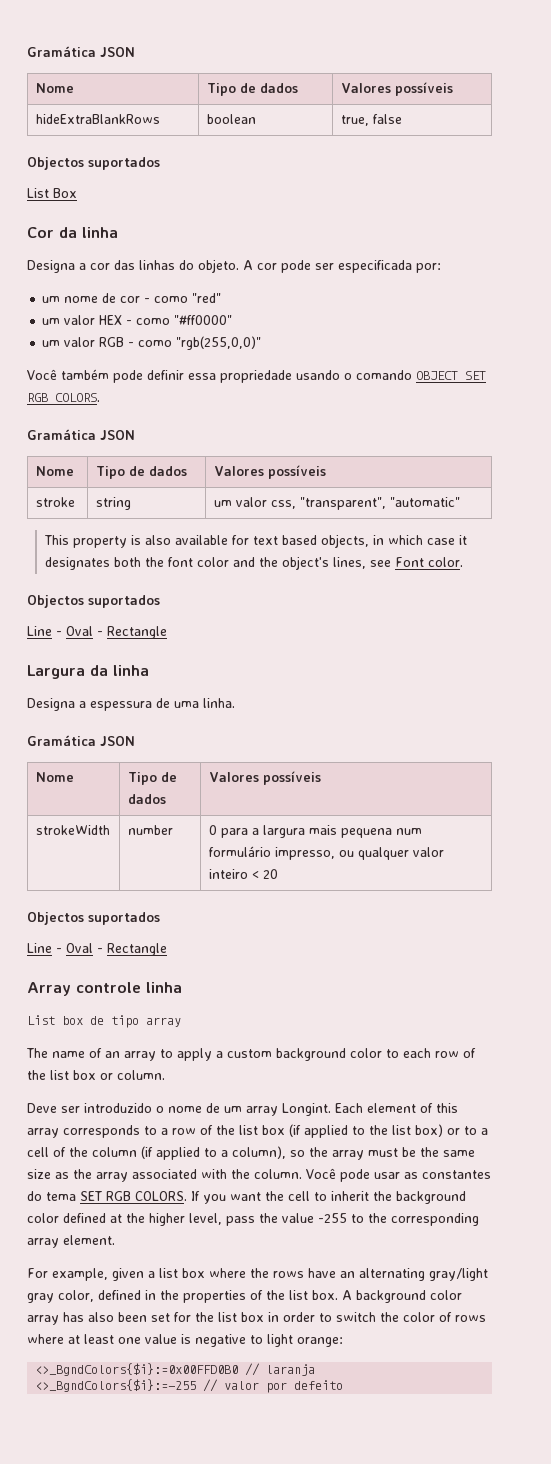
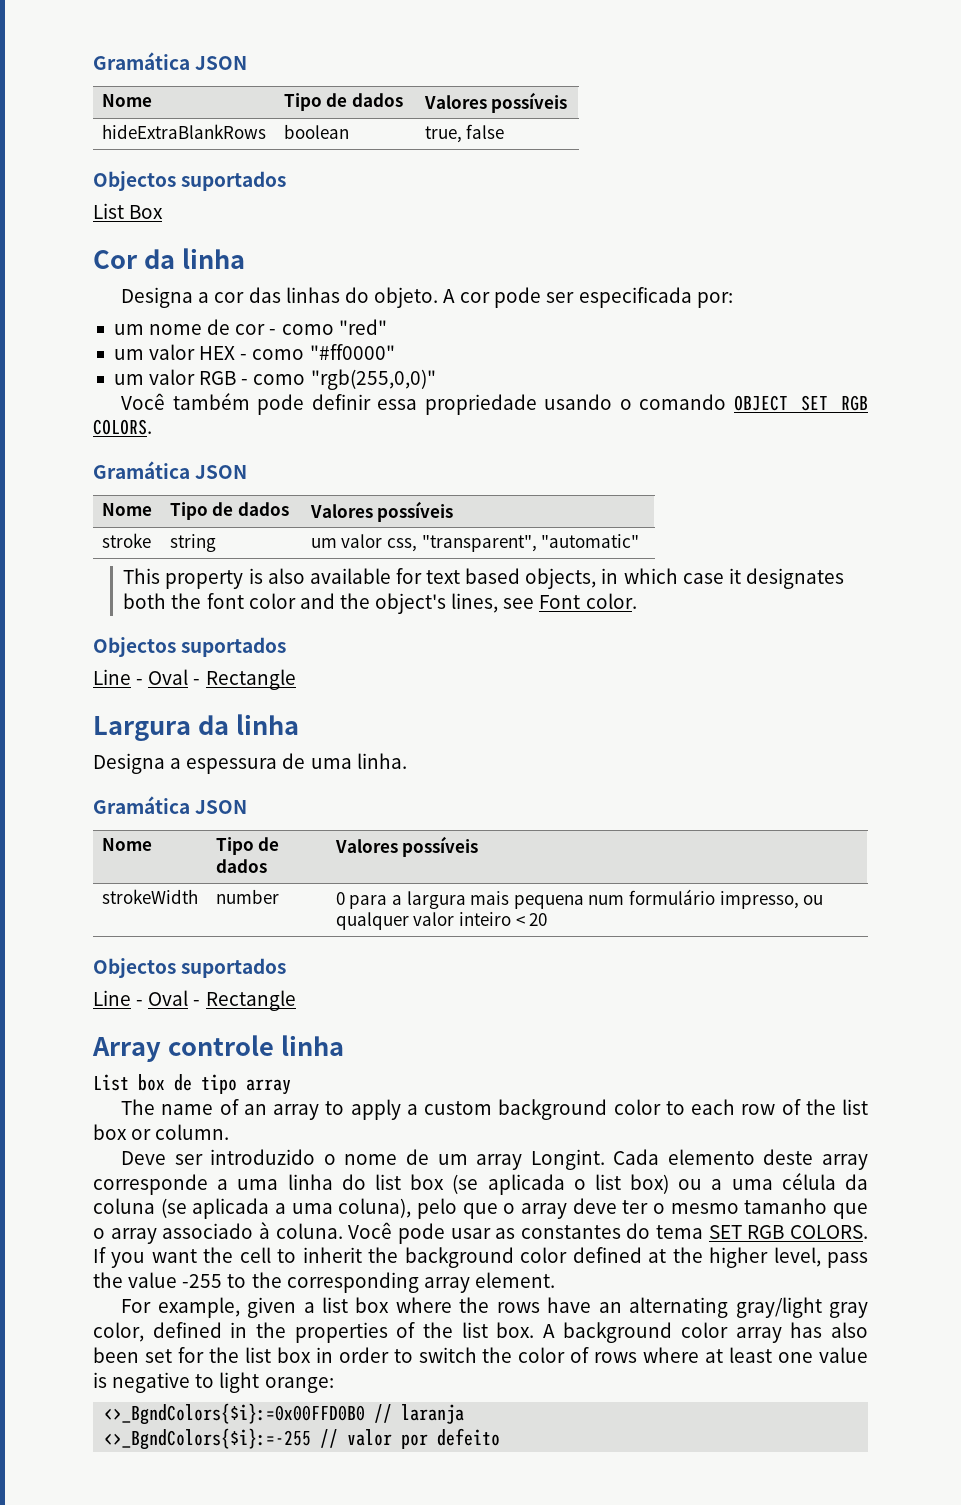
- Each element of this array corresponds to a row of the list box (if applied to the list box) or to a cell of the column (if applied to a column), so the array must be the same size as the array associated with the column.
+ Cada elemento deste array corresponde a uma linha do list box (se aplicada o list box) ou a uma célula da coluna (se aplicada a uma coluna), pelo que o array deve ter o mesmo tamanho que o array associado à coluna.

